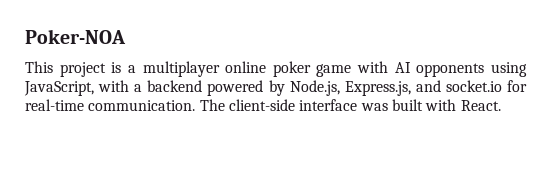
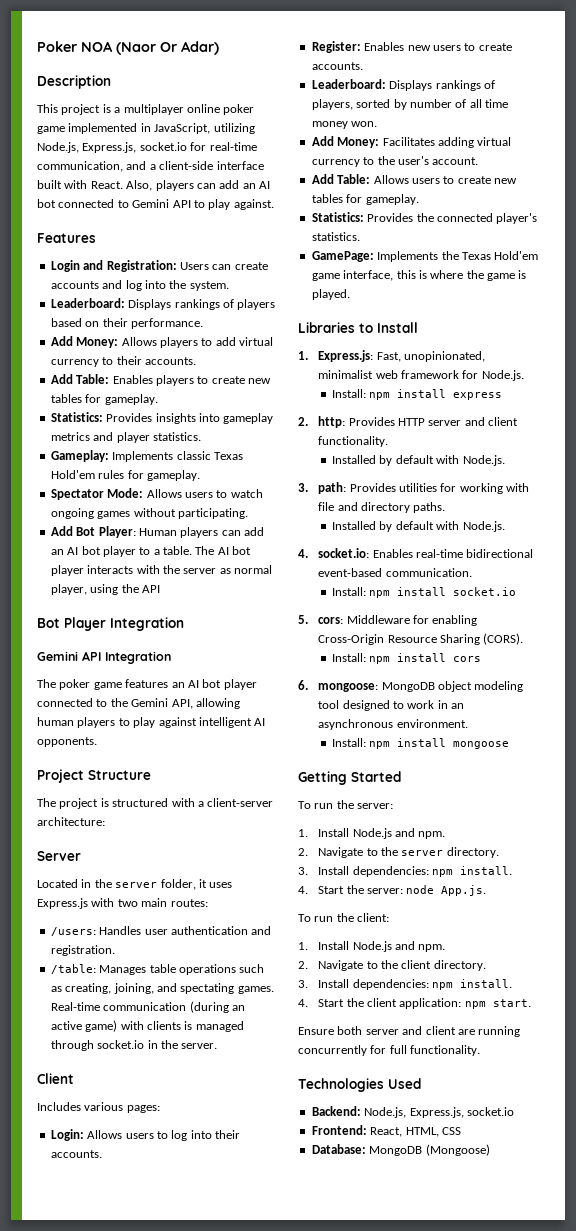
- Poker-NOA
+ Poker NOA (Naor Or Adar)
+ Description
- This project is a multiplayer online poker game with AI opponents using JavaScript, with a backend powered by Node.js, Express.js, and socket.io for real-time communication. The client-side interface was built with React.
+ This project is a multiplayer online poker game implemented in JavaScript, utilizing Node.js, Express.js, socket.io for real-time communication, and a client-side interface built with React.
+ Also, players can add an AI bot connected to Gemini API to play against.
+ Features
+ Login and Registration: Users can create accounts and log into the system.
+ Leaderboard: Displays rankings of players based on their performance.
+ Add Money: Allows players to add virtual currency to their accounts.
+ Add Table: Enables players to create new tables for gameplay.
+ Statistics: Provides insights into gameplay metrics and player statistics.
+ Gameplay: Implements classic Texas Hold'em rules for gameplay.
+ Spectator Mode: Allows users to watch ongoing games without participating.
+ Add Bot Player: Human players can add an AI bot player to a table. The AI bot player interacts with the server as normal player, using the API
+ Bot Player Integration
+ Gemini API Integration
+ The poker game features an AI bot player connected to the Gemini API, allowing human players to play against intelligent AI opponents.
+ Project Structure
+ The project is structured with a client-server architecture:
+ Server
+ Located in the server folder, it uses Express.js with two main routes:
+ /users: Handles user authentication and registration.
+ /table: Manages table operations such as creating, joining, and spectating games. Real-time communication (during an active game) with clients is managed through socket.io in the server.
+ Client
+ Includes various pages:
+ Login: Allows users to log into their accounts.
+ Register: Enables new users to create accounts.
+ Leaderboard: Displays rankings of players, sorted by number of all time money won.
+ Add Money: Facilitates adding virtual currency to the user's account.
+ Add Table: Allows users to create new tables for gameplay.
+ Statistics: Provides the connected player's statistics.
+ GamePage: Implements the Texas Hold'em game interface, this is where the game is played.
+ Libraries to Install
+ 1. Express.js: Fast, unopinionated, minimalist web framework for Node.js.
+ Install: npm install express
+ 2. http: Provides HTTP server and client functionality.
+ Installed by default with Node.js.
+ 3. path: Provides utilities for working with file and directory paths.
+ Installed by default with Node.js.
+ 4. socket.io: Enables real-time bidirectional event-based communication.
+ Install: npm install socket.io
+ 5. cors: Middleware for enabling Cross-Origin Resource Sharing (CORS).
+ Install: npm install cors
+ 6. mongoose: MongoDB object modeling tool designed to work in an asynchronous environment.
+ Install: npm install mongoose
+ Getting Started
+ To run the server:
+ 1. Install Node.js and npm.
+ 2. Navigate to the server directory.
+ 3. Install dependencies: npm install.
+ 4. Start the server: node App.js.
+ To run the client:
+ 1. Install Node.js and npm.
+ 2. Navigate to the client directory.
+ 3. Install dependencies: npm install.
+ 4. Start the client application: npm start.
+ Ensure both server and client are running concurrently for full functionality.
+ Technologies Used
+ Backend: Node.js, Express.js, socket.io
+ Frontend: React, HTML, CSS
+ Database: MongoDB (Mongoose)

